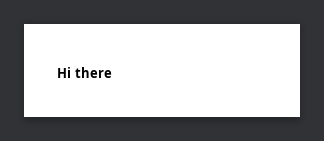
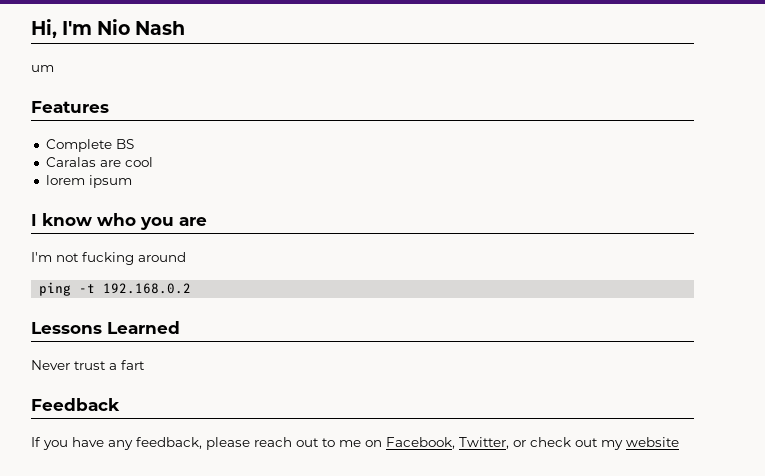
- Hi there
+ Hi, I'm Nio Nash
+ um
+ Features
+ Complete BS
+ Caralas are cool
+ lorem ipsum
+ I know who you are
+ I'm not fucking around
+ ping -t 192.168.0.2
+ Lessons Learned
+ Never trust a fart
+ Feedback
+ If you have any feedback, please reach out to me on Facebook, Twitter, or check out my website

